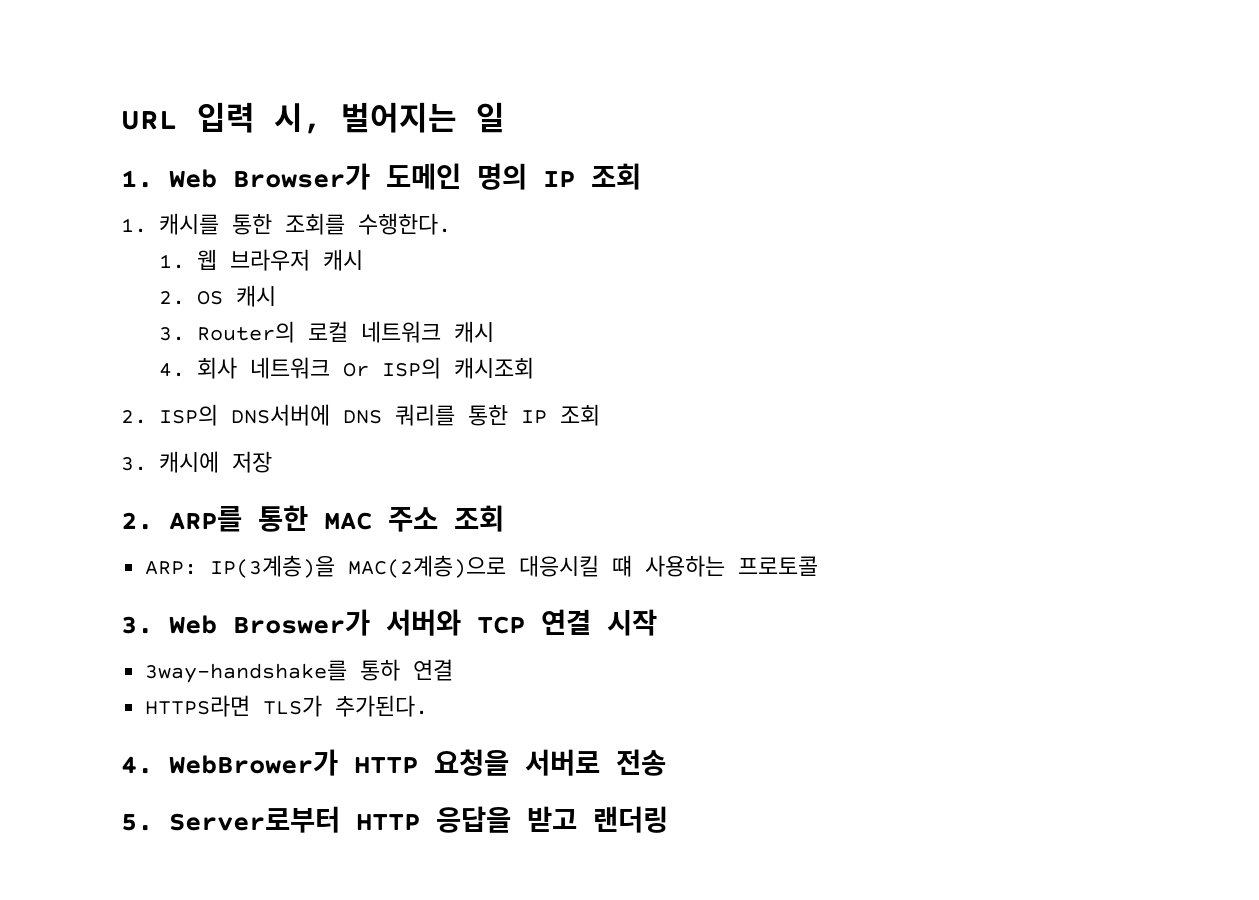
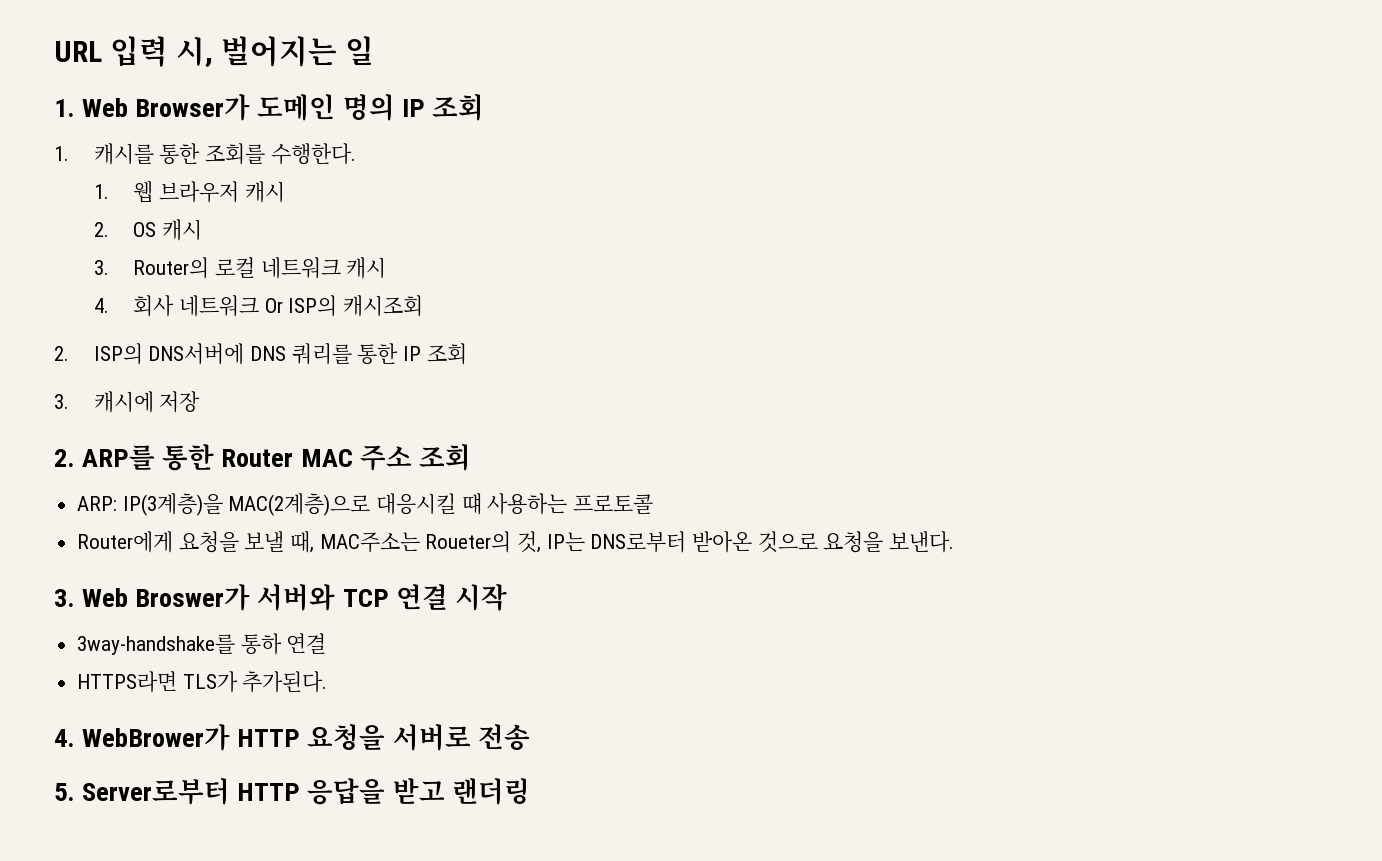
- 2. ARP를 통한 MAC 주소 조회
+ 2. ARP를 통한 Router MAC 주소 조회
+ Router에게 요청을 보낼 때, MAC주소는 Roueter의 것, IP는 DNS로부터 받아온 것으로 요청을 보낸다.

